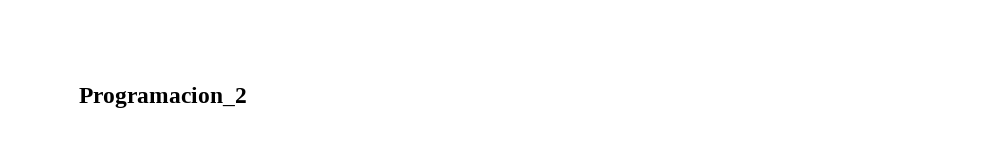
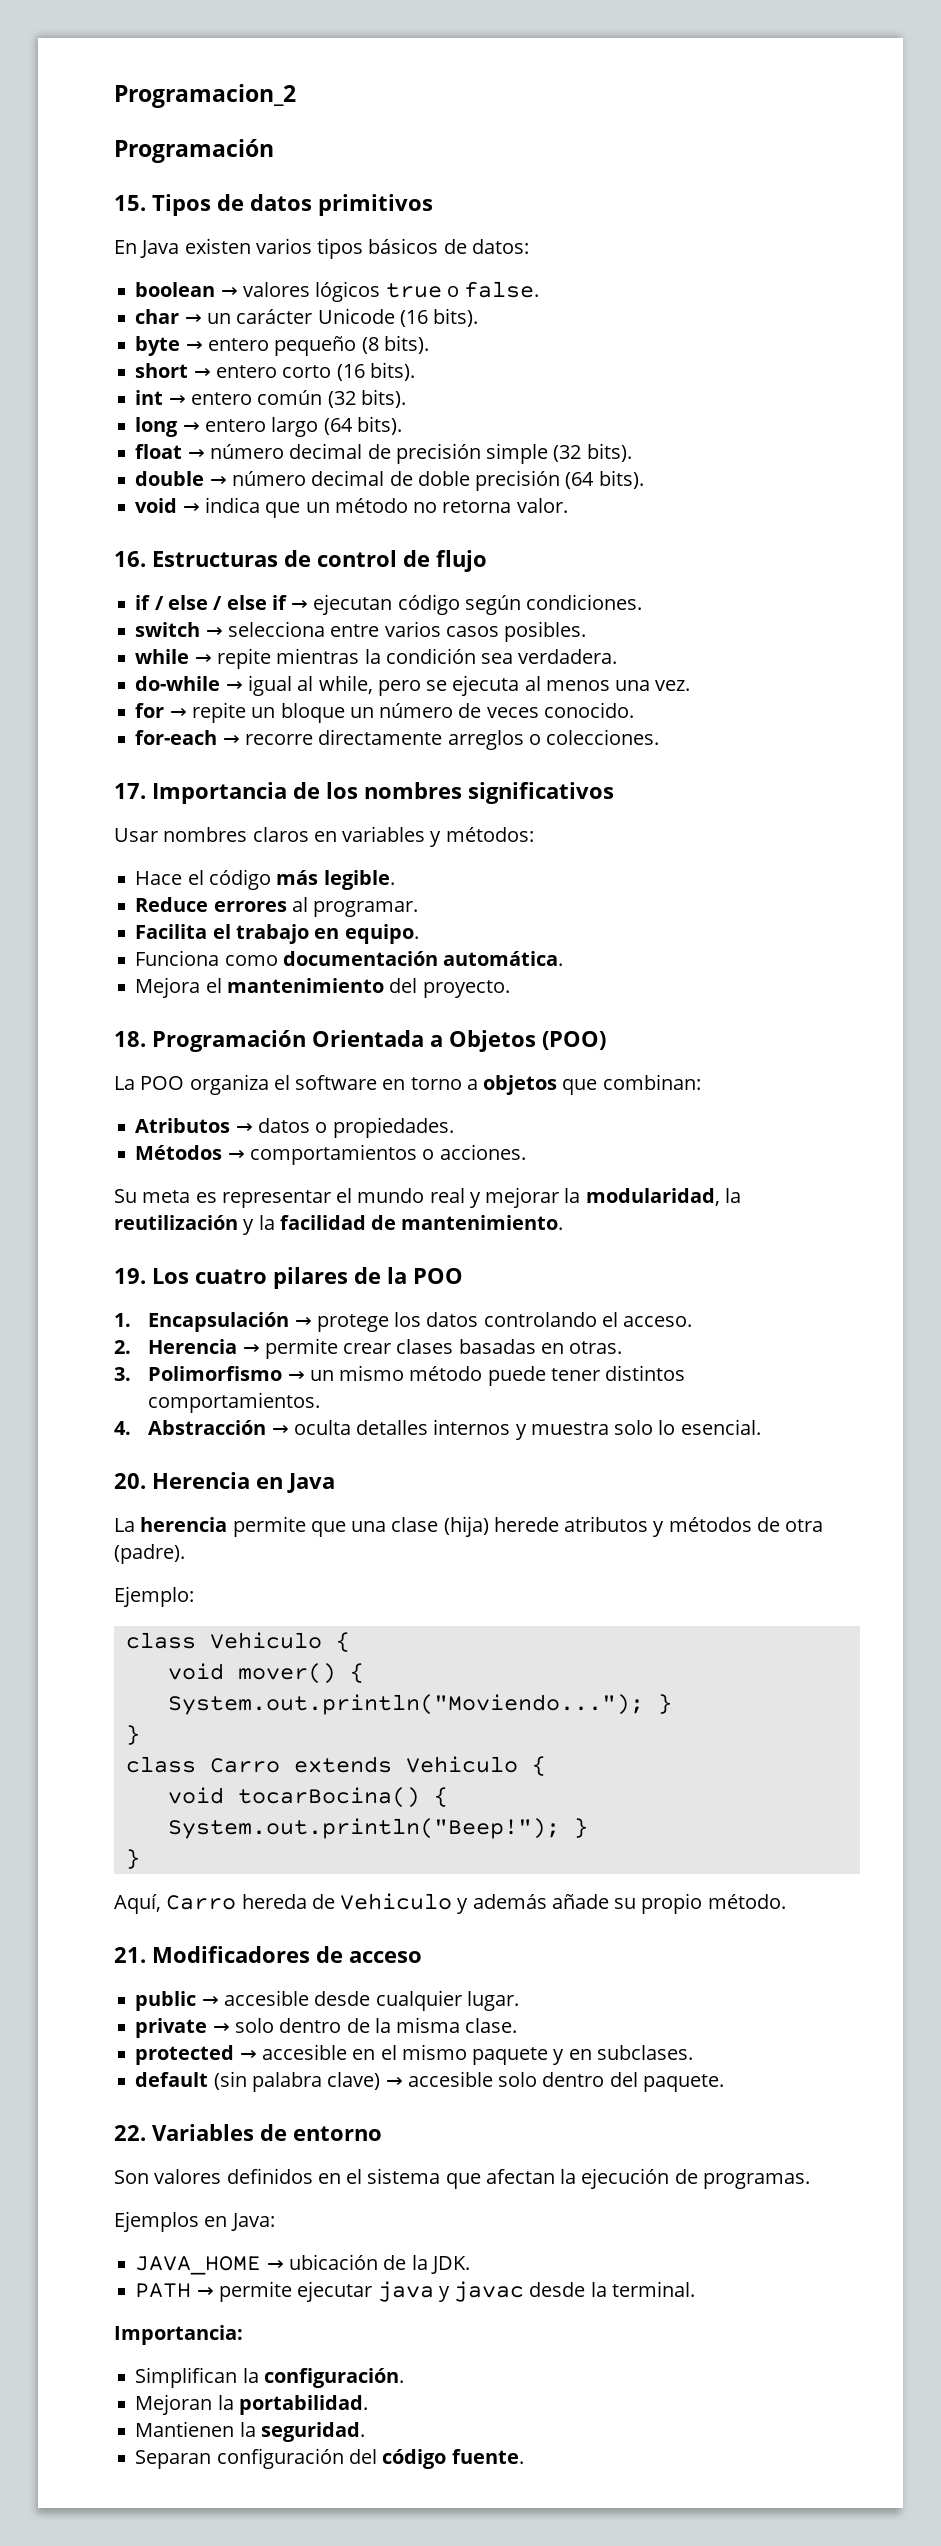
  Programacion_2
+ Programación
+ 15. Tipos de datos primitivos
+ En Java existen varios tipos básicos de datos:
+ boolean → valores lógicos true o false.
+ char → un carácter Unicode (16 bits).
+ byte → entero pequeño (8 bits).
+ short → entero corto (16 bits).
+ int → entero común (32 bits).
+ long → entero largo (64 bits).
+ float → número decimal de precisión simple (32 bits).
+ double → número decimal de doble precisión (64 bits).
+ void → indica que un método no retorna valor.
+ 16. Estructuras de control de flujo
+ if / else / else if → ejecutan código según condiciones.
+ switch → selecciona entre varios casos posibles.
+ while → repite mientras la condición sea verdadera.
+ do-while → igual al while, pero se ejecuta al menos una vez.
+ for → repite un bloque un número de veces conocido.
+ for-each → recorre directamente arreglos o colecciones.
+ 17. Importancia de los nombres significativos
+ Usar nombres claros en variables y métodos:
+ Hace el código más legible.
+ Reduce errores al programar.
+ Facilita el trabajo en equipo.
+ Funciona como documentación automática.
+ Mejora el mantenimiento del proyecto.
+ 18. Programación Orientada a Objetos (POO)
+ La POO organiza el software en torno a objetos que combinan:
+ Atributos → datos o propiedades.
+ Métodos → comportamientos o acciones.
+ Su meta es representar el mundo real y mejorar la modularidad, la reutilización y la facilidad de mantenimiento.
+ 19. Los cuatro pilares de la POO
+ 1. Encapsulación → protege los datos controlando el acceso.
+ 2. Herencia → permite crear clases basadas en otras.
+ 3. Polimorfismo → un mismo método puede tener distintos comportamientos.
+ 4. Abstracción → oculta detalles internos y muestra solo lo esencial.
+ 20. Herencia en Java
+ La herencia permite que una clase (hija) herede atributos y métodos de otra (padre).
+ Ejemplo:
+ class Vehiculo {
+ void mover() { System.out.println("Moviendo..."); }
+ }
+ class Carro extends Vehiculo {
+ void tocarBocina() { System.out.println("Beep!"); }
+ }
+ Aquí, Carro hereda de Vehiculo y además añade su propio método.
+ 21. Modificadores de acceso
+ public → accesible desde cualquier lugar.
+ private → solo dentro de la misma clase.
+ protected → accesible en el mismo paquete y en subclases.
+ default (sin palabra clave) → accesible solo dentro del paquete.
+ 22. Variables de entorno
+ Son valores definidos en el sistema que afectan la ejecución de programas.
+ Ejemplos en Java:
+ JAVA_HOME → ubicación de la JDK.
+ PATH → permite ejecutar java y javac desde la terminal.
+ Importancia:
+ Simplifican la configuración.
+ Mejoran la portabilidad.
+ Mantienen la seguridad.
+ Separan configuración del código fuente.

